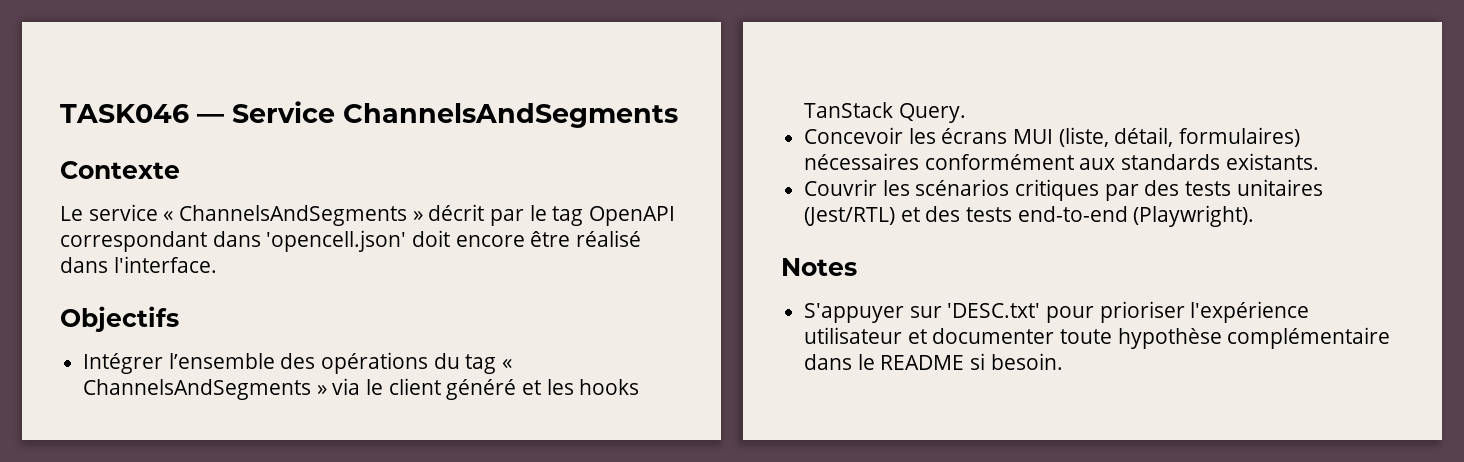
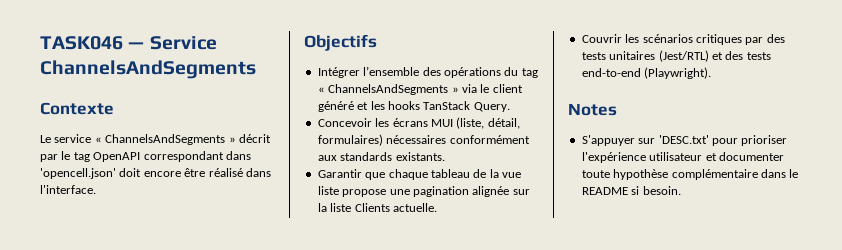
+ Garantir que chaque tableau de la vue liste propose une pagination alignée sur la liste Clients actuelle.

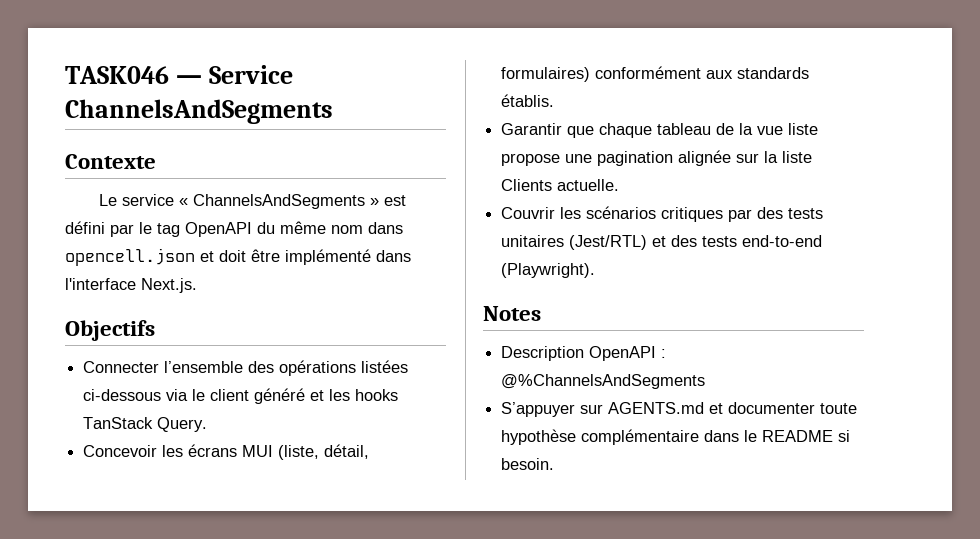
- Le service « ChannelsAndSegments » décrit par le tag OpenAPI correspondant dans 'opencell.json' doit encore être réalisé dans l'interface.
+ Le service « ChannelsAndSegments » est défini par le tag OpenAPI du même nom dans opencell.json et doit être implémenté dans l'interface Next.js.
- Intégrer l’ensemble des opérations du tag « ChannelsAndSegments » via le client généré et les hooks TanStack Query.
+ Connecter l’ensemble des opérations listées ci-dessous via le client généré et les hooks TanStack Query.
- Concevoir les écrans MUI (liste, détail, formulaires) nécessaires conformément aux standards existants.
+ Concevoir les écrans MUI (liste, détail, formulaires) conformément aux standards établis.
- S'appuyer sur 'DESC.txt' pour prioriser l'expérience utilisateur et documenter toute hypothèse complémentaire dans le README si besoin.
+ Description OpenAPI : @%ChannelsAndSegments
+ S’appuyer sur AGENTS.md et documenter toute hypothèse complémentaire dans le README si besoin.

